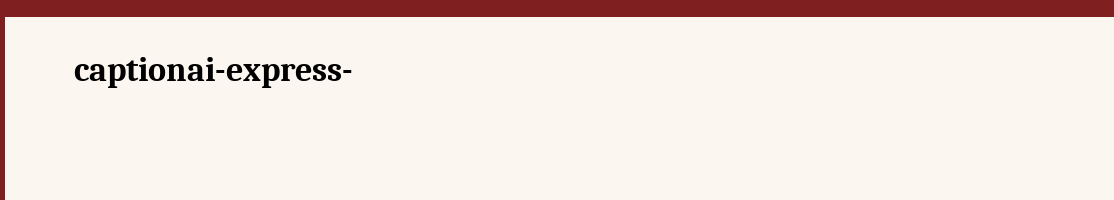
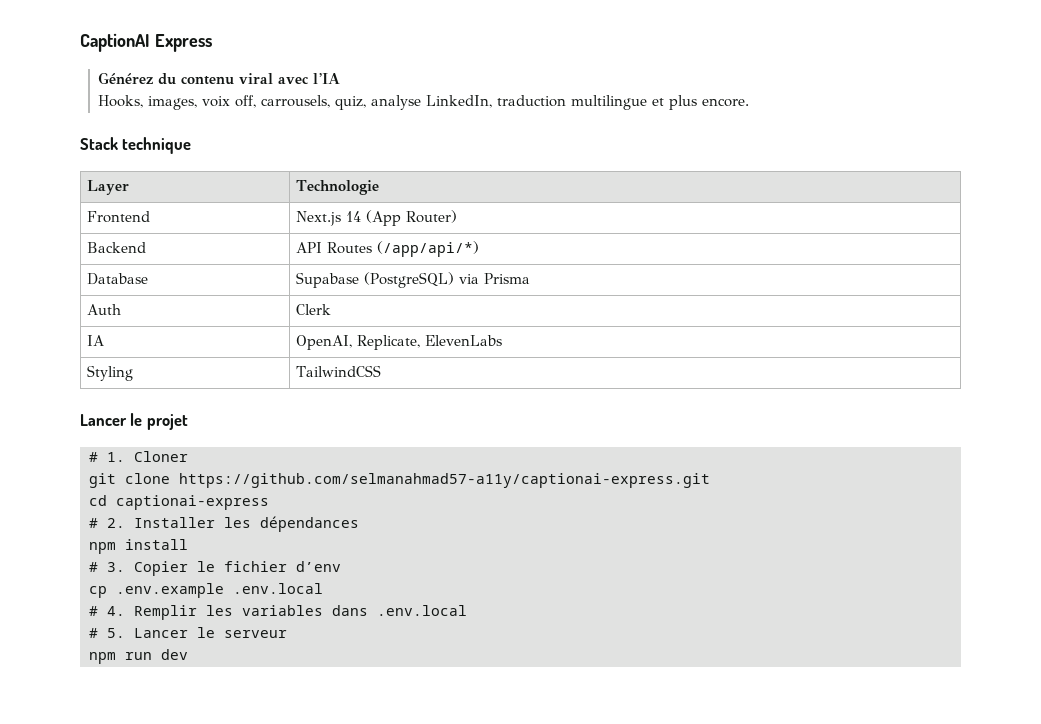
- captionai-express-
+ CaptionAI Express
+ Générez du contenu viral avec l’IA
+ Hooks, images, voix off, carrousels, quiz, analyse LinkedIn, traduction multilingue et plus encore.
+ Stack technique
+ Layer | Technologie
+ Frontend | Next.js 14 (App Router)
+ Backend | API Routes (/app/api/*)
+ Database | Supabase (PostgreSQL) via Prisma
+ Auth | Clerk
+ IA | OpenAI, Replicate, ElevenLabs
+ Styling | TailwindCSS
+ Lancer le projet
+ # 1. Cloner
+ git clone https://github.com/selmanahmad57-a11y/captionai-express.git
+ cd captionai-express
+ # 2. Installer les dépendances
+ npm install
+ # 3. Copier le fichier d’env
+ cp .env.example .env.local
+ # 4. Remplir les variables dans .env.local
+ # 5. Lancer le serveur
+ npm run dev

